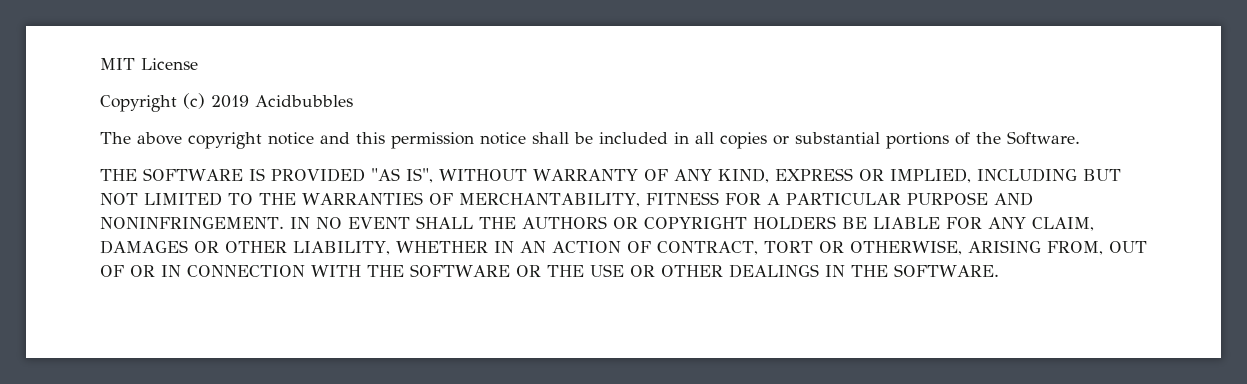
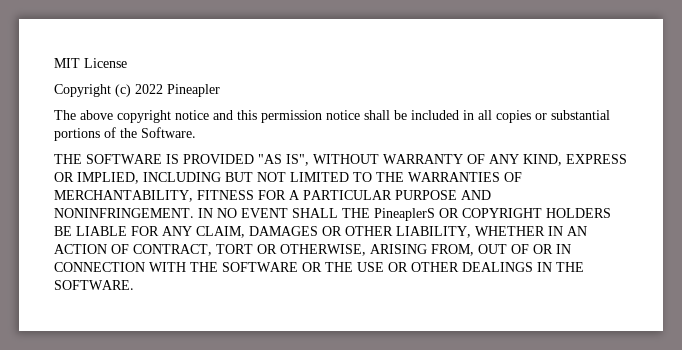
- Copyright (c) 2019 Acidbubbles
+ Copyright (c) 2022 Pineapler
- IN NO EVENT SHALL THE AUTHORS OR COPYRIGHT HOLDERS BE LIABLE FOR ANY CLAIM, DAMAGES OR OTHER LIABILITY, WHETHER IN AN ACTION OF CONTRACT, TORT OR OTHERWISE, ARISING FROM, OUT OF OR IN CONNECTION WITH THE SOFTWARE OR THE USE OR OTHER DEALINGS IN THE SOFTWARE.
+ IN NO EVENT SHALL THE PineaplerS OR COPYRIGHT HOLDERS BE LIABLE FOR ANY CLAIM, DAMAGES OR OTHER LIABILITY, WHETHER IN AN ACTION OF CONTRACT, TORT OR OTHERWISE, ARISING FROM, OUT OF OR IN CONNECTION WITH THE SOFTWARE OR THE USE OR OTHER DEALINGS IN THE SOFTWARE.

